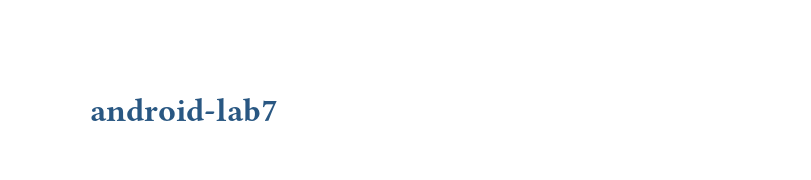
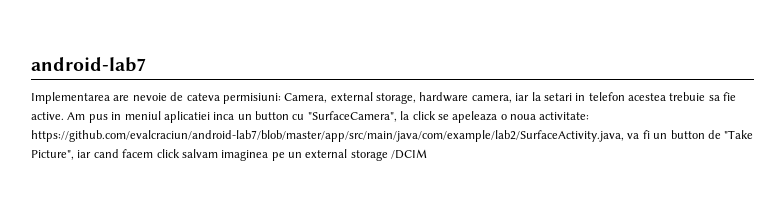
+ Implementarea are nevoie de cateva permisiuni: Camera, external storage, hardware camera, iar la setari in telefon acestea trebuie sa fie active. Am pus in meniul aplicatiei inca un button cu "SurfaceCamera", la click se apeleaza o noua activitate: https://github.com/evalcraciun/android-lab7/blob/master/app/src/main/java/com/example/lab2/SurfaceActivity.java, va fi un button de "Take Picture", iar cand facem click salvam imaginea pe un external storage /DCIM

